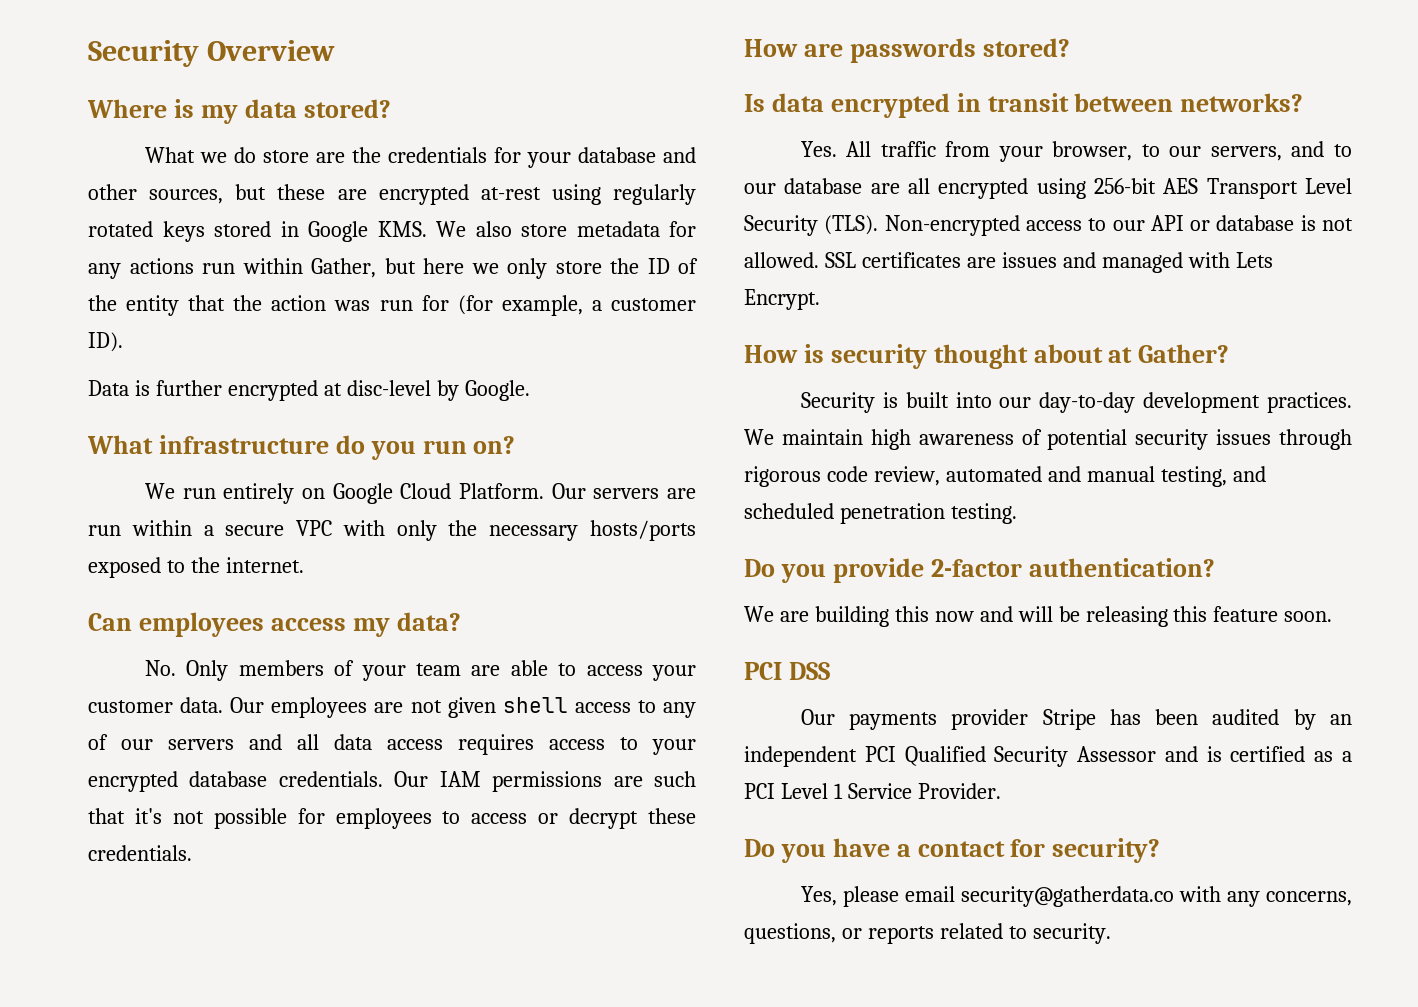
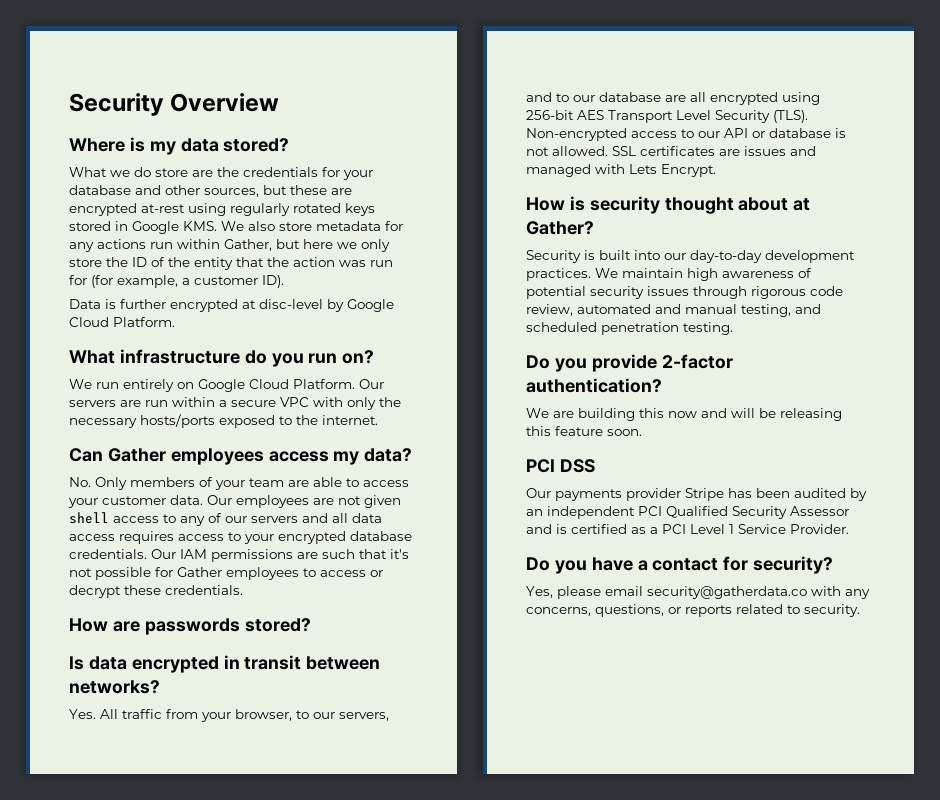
- Data is further encrypted at disc-level by Google.
+ Data is further encrypted at disc-level by Google Cloud Platform.
- Can employees access my data?
+ Can Gather employees access my data?
- Our IAM permissions are such that it's not possible for employees to access or decrypt these credentials.
+ Our IAM permissions are such that it's not possible for Gather employees to access or decrypt these credentials.

